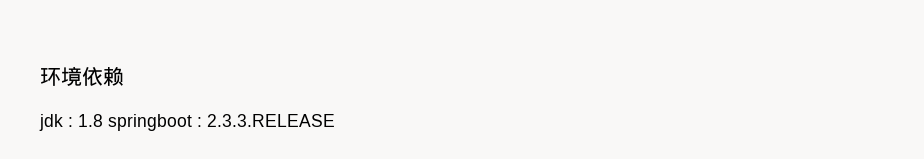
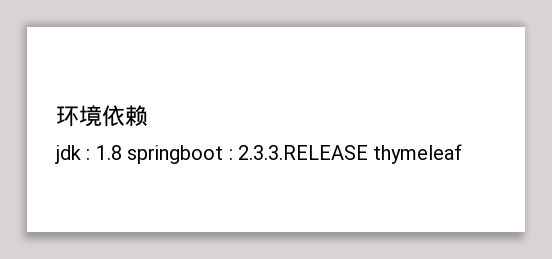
- jdk : 1.8 springboot : 2.3.3.RELEASE
+ jdk : 1.8 springboot : 2.3.3.RELEASE thymeleaf

